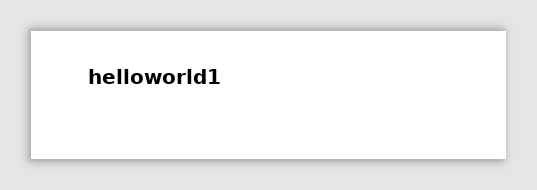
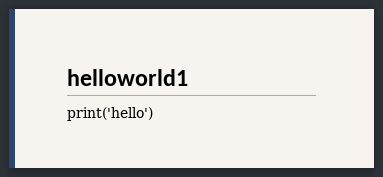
+ print('hello')

